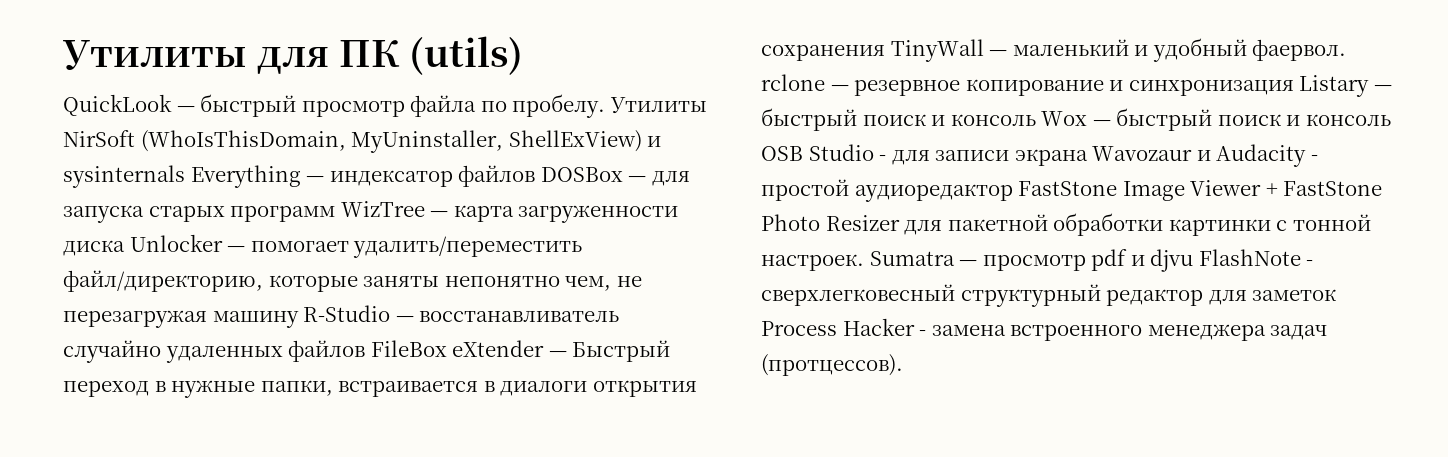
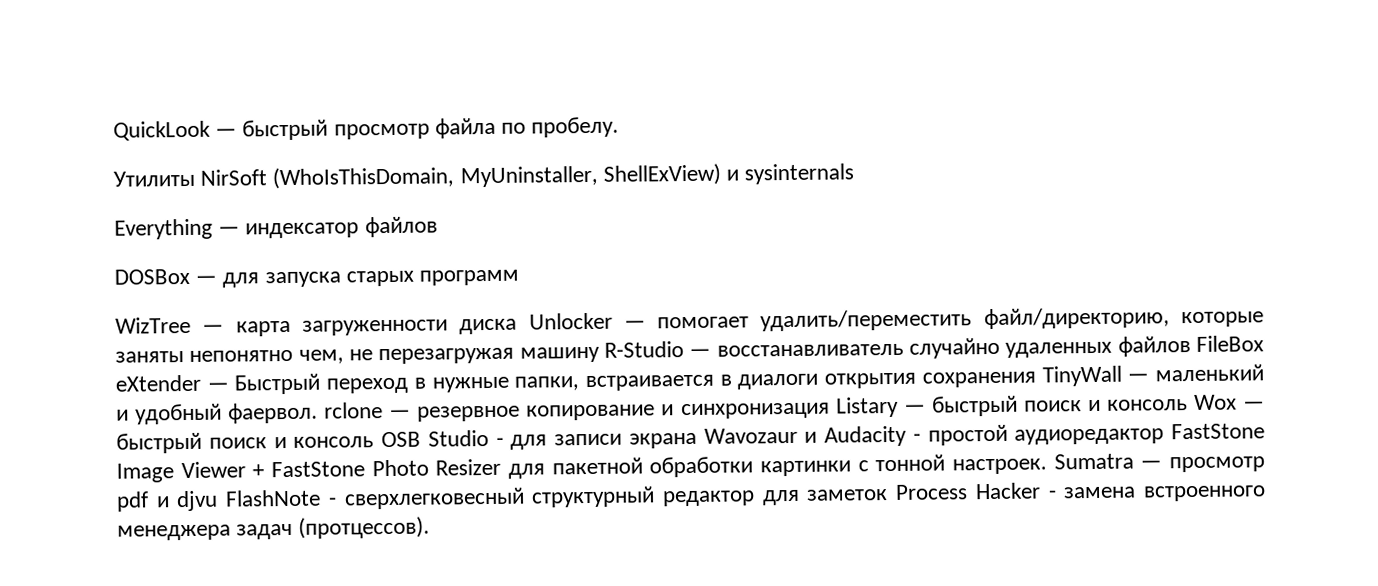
- Утилиты для ПК (utils)
- QuickLook — быстрый просмотр файла по пробелу. Утилиты NirSoft (WhoIsThisDomain, MyUninstaller, ShellExView) и sysinternals Everything — индексатор файлов DOSBox — для запуска старых программ WizTree — карта загруженности диска Unlocker — помогает удалить/переместить файл/директорию, которые заняты непонятно чем, не перезагружая машину R-Studio — восстанавливатель случайно удаленных файлов FileBox eXtender — Быстрый переход в нужные папки, встраивается в диалоги открытия сохранения TinyWall — маленький и удобный фаервол. rclone — резервное копирование и синхронизация Listary — быстрый поиск и консоль Wox — быстрый поиск и консоль OSB Studio - для записи экрана Wavozaur и Audacity - простой аудиоредактор FastStone Image Viewer + FastStone Photo Resizer для пакетной обработки картинки с тонной настроек.
+ QuickLook — быстрый просмотр файла по пробелу.
+ Утилиты NirSoft (WhoIsThisDomain, MyUninstaller, ShellExView) и sysinternals
+ Everything — индексатор файлов
+ DOSBox — для запуска старых программ
+ WizTree — карта загруженности диска Unlocker — помогает удалить/переместить файл/директорию, которые заняты непонятно чем, не перезагружая машину R-Studio — восстанавливатель случайно удаленных файлов FileBox eXtender — Быстрый переход в нужные папки, встраивается в диалоги открытия сохранения TinyWall — маленький и удобный фаервол. rclone — резервное копирование и синхронизация Listary — быстрый поиск и консоль Wox — быстрый поиск и консоль OSB Studio - для записи экрана Wavozaur и Audacity - простой аудиоредактор FastStone Image Viewer + FastStone Photo Resizer для пакетной обработки картинки с тонной настроек.

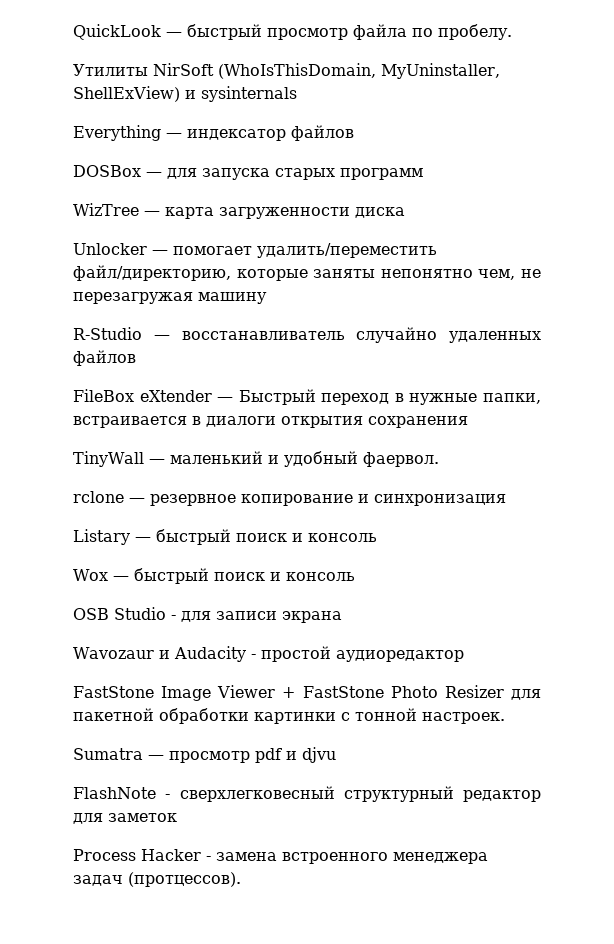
- WizTree — карта загруженности диска Unlocker — помогает удалить/переместить файл/директорию, которые заняты непонятно чем, не перезагружая машину R-Studio — восстанавливатель случайно удаленных файлов FileBox eXtender — Быстрый переход в нужные папки, встраивается в диалоги открытия сохранения TinyWall — маленький и удобный фаервол. rclone — резервное копирование и синхронизация Listary — быстрый поиск и консоль Wox — быстрый поиск и консоль OSB Studio - для записи экрана Wavozaur и Audacity - простой аудиоредактор FastStone Image Viewer + FastStone Photo Resizer для пакетной обработки картинки с тонной настроек. Sumatra — просмотр pdf и djvu FlashNote - сверхлегковесный структурный редактор для заметок Process Hacker - замена встроенного менеджера задач (протцессов).
+ WizTree — карта загруженности диска
+ Unlocker — помогает удалить/переместить файл/директорию, которые заняты непонятно чем, не перезагружая машину
+ R-Studio — восстанавливатель случайно удаленных файлов
+ FileBox eXtender — Быстрый переход в нужные папки, встраивается в диалоги открытия сохранения
+ TinyWall — маленький и удобный фаервол.
+ rclone — резервное копирование и синхронизация
+ Listary — быстрый поиск и консоль
+ Wox — быстрый поиск и консоль
+ OSB Studio - для записи экрана
+ Wavozaur и Audacity - простой аудиоредактор
+ FastStone Image Viewer + FastStone Photo Resizer для пакетной обработки картинки с тонной настроек.
+ Sumatra — просмотр pdf и djvu
+ FlashNote - сверхлегковесный структурный редактор для заметок
+ Process Hacker - замена встроенного менеджера задач (протцессов).

